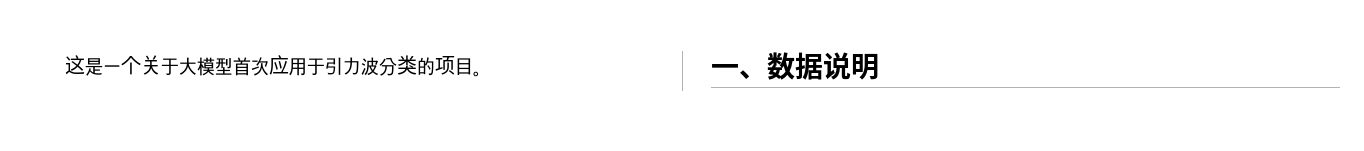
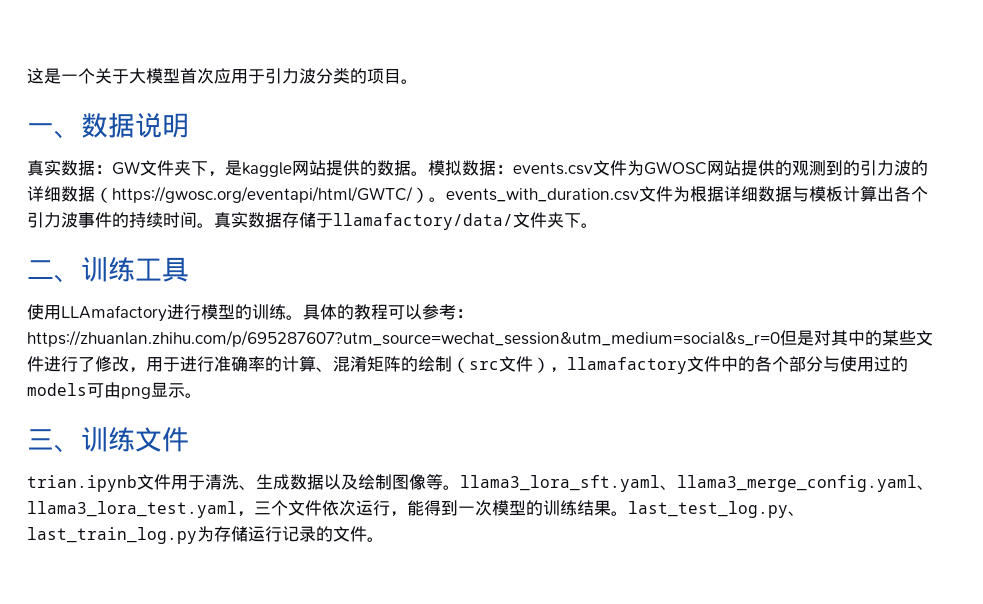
+ 真实数据：GW文件夹下，是kaggle网站提供的数据。模拟数据：events.csv文件为GWOSC网站提供的观测到的引力波的详细数据（https://gwosc.org/eventapi/html/GWTC/）。events_with_duration.csv文件为根据详细数据与模板计算出各个引力波事件的持续时间。真实数据存储于llamafactory/data/文件夹下。
+ 二、训练工具
+ 使用LLAmafactory进行模型的训练。具体的教程可以参考：https://zhuanlan.zhihu.com/p/695287607?utm_source=wechat_session&utm_medium=social&s_r=0但是对其中的某些文件进行了修改，用于进行准确率的计算、混淆矩阵的绘制（src文件），llamafactory文件中的各个部分与使用过的models可由png显示。
+ 三、训练文件
+ trian.ipynb文件用于清洗、生成数据以及绘制图像等。llama3_lora_sft.yaml、llama3_merge_config.yaml、llama3_lora_test.yaml，三个文件依次运行，能得到一次模型的训练结果。last_test_log.py、last_train_log.py为存储运行记录的文件。

